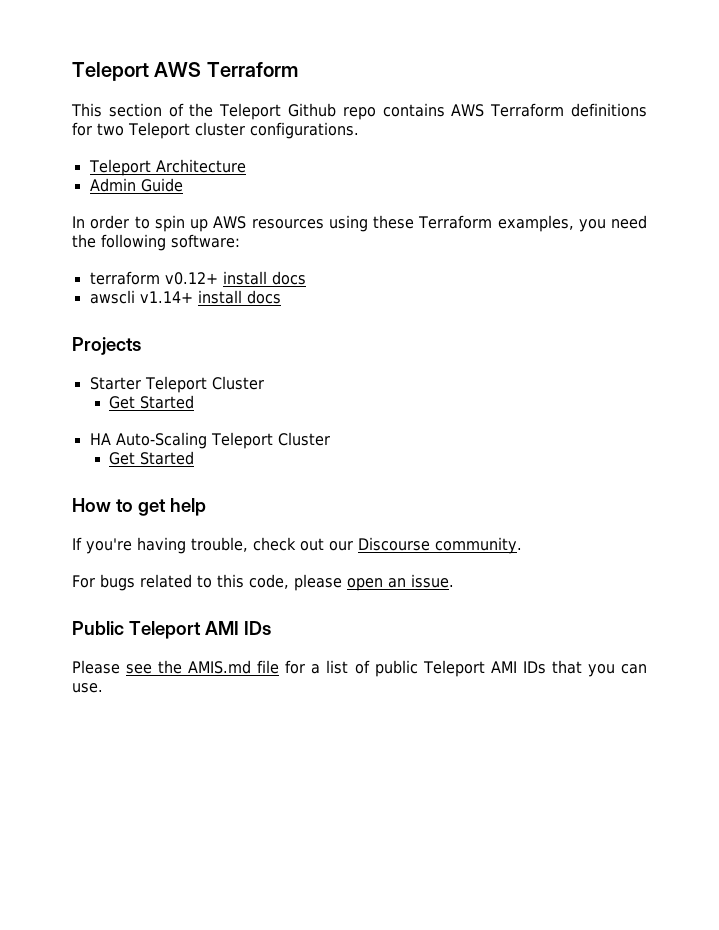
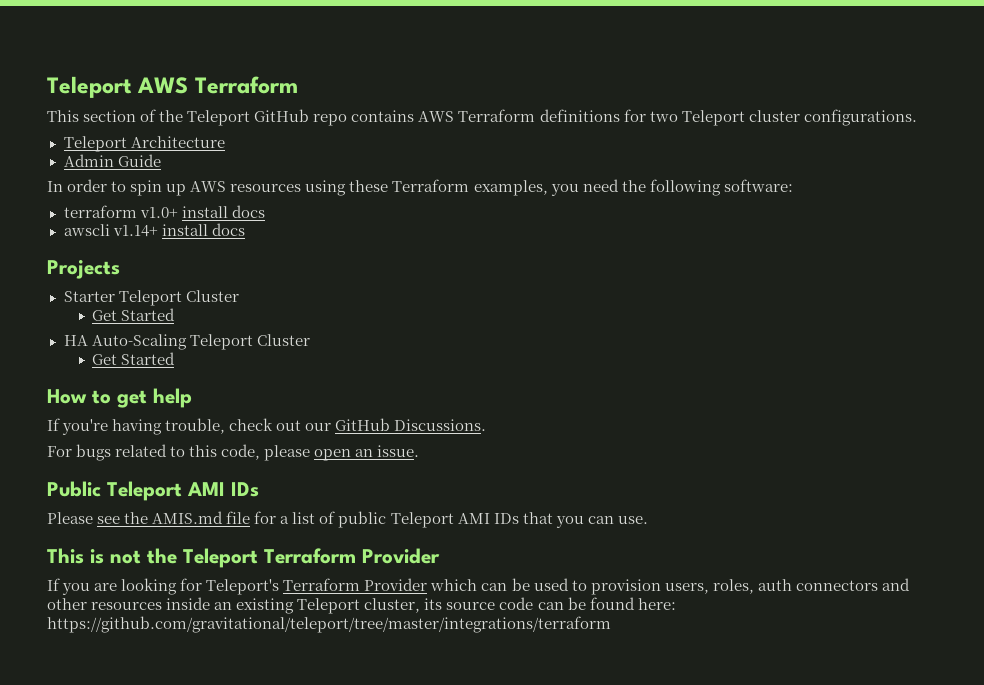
- This section of the Teleport Github repo contains AWS Terraform definitions for two Teleport cluster configurations.
+ This section of the Teleport GitHub repo contains AWS Terraform definitions for two Teleport cluster configurations.
- terraform v0.12+ install docs
+ terraform v1.0+ install docs
- If you're having trouble, check out our Discourse community.
+ If you're having trouble, check out our GitHub Discussions.
+ This is not the Teleport Terraform Provider
+ If you are looking for Teleport's Terraform Provider which can be used to provision users, roles, auth connectors and other resources inside an existing Teleport cluster, its source code can be found here: https://github.com/gravitational/teleport/tree/master/integrations/terraform

